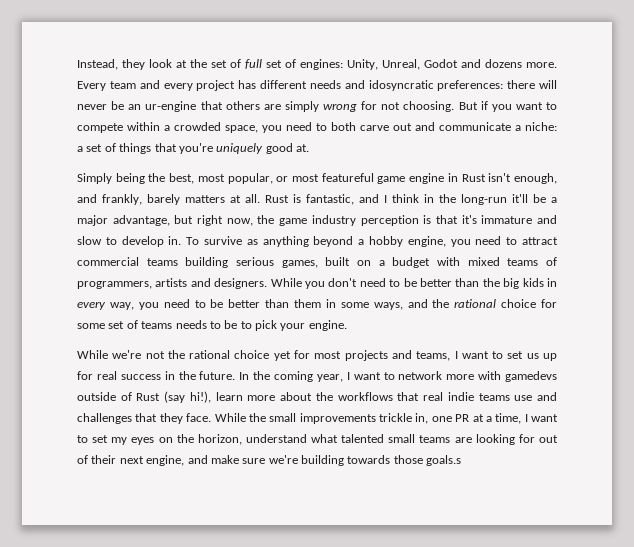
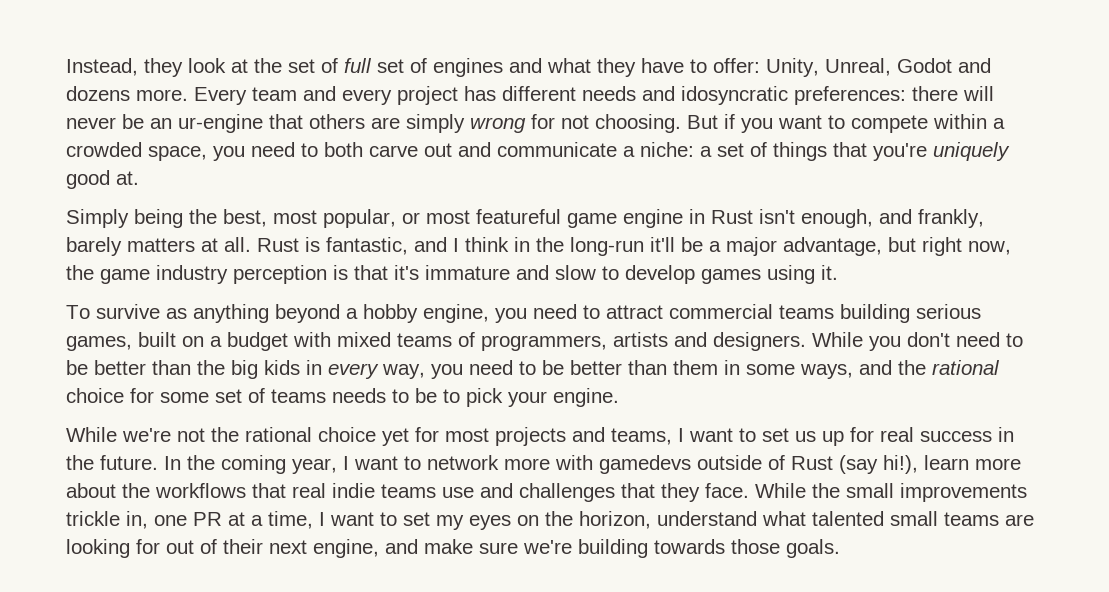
- Instead, they look at the set of full set of engines: Unity, Unreal, Godot and dozens more.
+ Instead, they look at the set of full set of engines and what they have to offer: Unity, Unreal, Godot and dozens more.
- Rust is fantastic, and I think in the long-run it'll be a major advantage, but right now, the game industry perception is that it's immature and slow to develop in. To survive as anything beyond a hobby engine, you need to attract commercial teams building serious games, built on a budget with mixed teams of programmers, artists and designers.
+ Rust is fantastic, and I think in the long-run it'll be a major advantage, but right now, the game industry perception is that it's immature and slow to develop games using it.
+ To survive as anything beyond a hobby engine, you need to attract commercial teams building serious games, built on a budget with mixed teams of programmers, artists and designers.
- While the small improvements trickle in, one PR at a time, I want to set my eyes on the horizon, understand what talented small teams are looking for out of their next engine, and make sure we're building towards those goals.s
+ While the small improvements trickle in, one PR at a time, I want to set my eyes on the horizon, understand what talented small teams are looking for out of their next engine, and make sure we're building towards those goals.

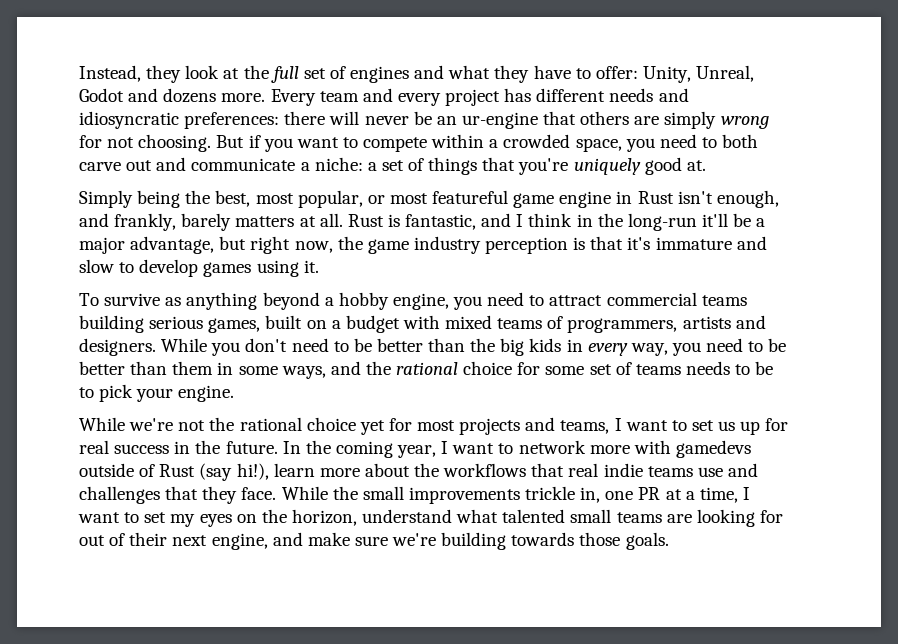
- Instead, they look at the set of full set of engines and what they have to offer: Unity, Unreal, Godot and dozens more.
+ Instead, they look at the full set of engines and what they have to offer: Unity, Unreal, Godot and dozens more.
- Every team and every project has different needs and idosyncratic preferences: there will never be an ur-engine that others are simply wrong for not choosing.
+ Every team and every project has different needs and idiosyncratic preferences: there will never be an ur-engine that others are simply wrong for not choosing.

